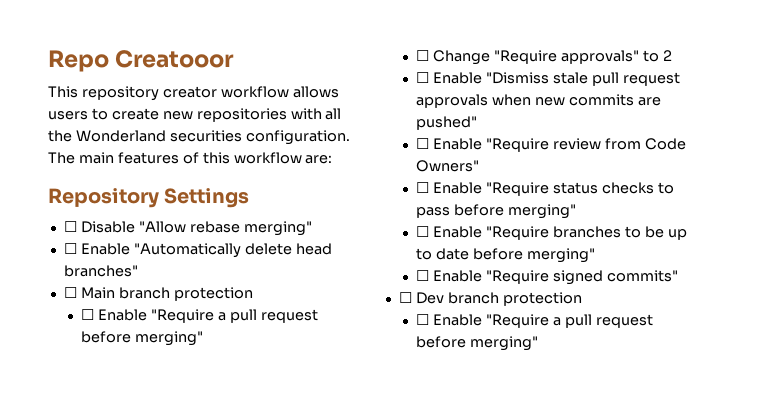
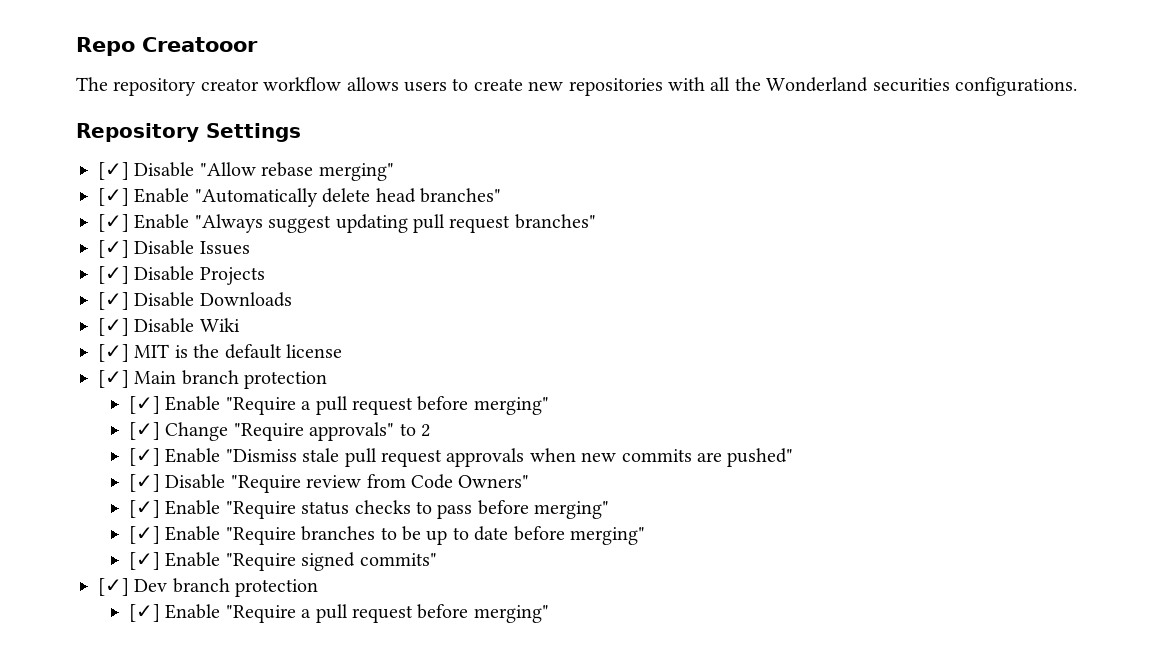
- This repository creator workflow allows users to create new repositories with all the Wonderland securities configuration. The main features of this workflow are:
+ The repository creator workflow allows users to create new repositories with all the Wonderland securities configurations.
- ☐ Disable "Allow rebase merging"
+ [✓] Disable "Allow rebase merging"
- ☐ Enable "Automatically delete head branches"
+ [✓] Enable "Automatically delete head branches"
- ☐ Main branch protection
- ☐ Enable "Require a pull request before merging"
+ [✓] Enable "Always suggest updating pull request branches"
+ [✓] Disable Issues
+ [✓] Disable Projects
+ [✓] Disable Downloads
+ [✓] Disable Wiki
+ [✓] MIT is the default license
+ [✓] Main branch protection
+ [✓] Enable "Require a pull request before merging"
- ☐ Change "Require approvals" to 2
+ [✓] Change "Require approvals" to 2
- ☐ Enable "Dismiss stale pull request approvals when new commits are pushed"
+ [✓] Enable "Dismiss stale pull request approvals when new commits are pushed"
- ☐ Enable "Require review from Code Owners"
+ [✓] Disable "Require review from Code Owners"
- ☐ Enable "Require status checks to pass before merging"
+ [✓] Enable "Require status checks to pass before merging"
- ☐ Enable "Require branches to be up to date before merging"
+ [✓] Enable "Require branches to be up to date before merging"
- ☐ Enable "Require signed commits"
+ [✓] Enable "Require signed commits"
- ☐ Dev branch protection
- ☐ Enable "Require a pull request before merging"
+ [✓] Dev branch protection
+ [✓] Enable "Require a pull request before merging"

